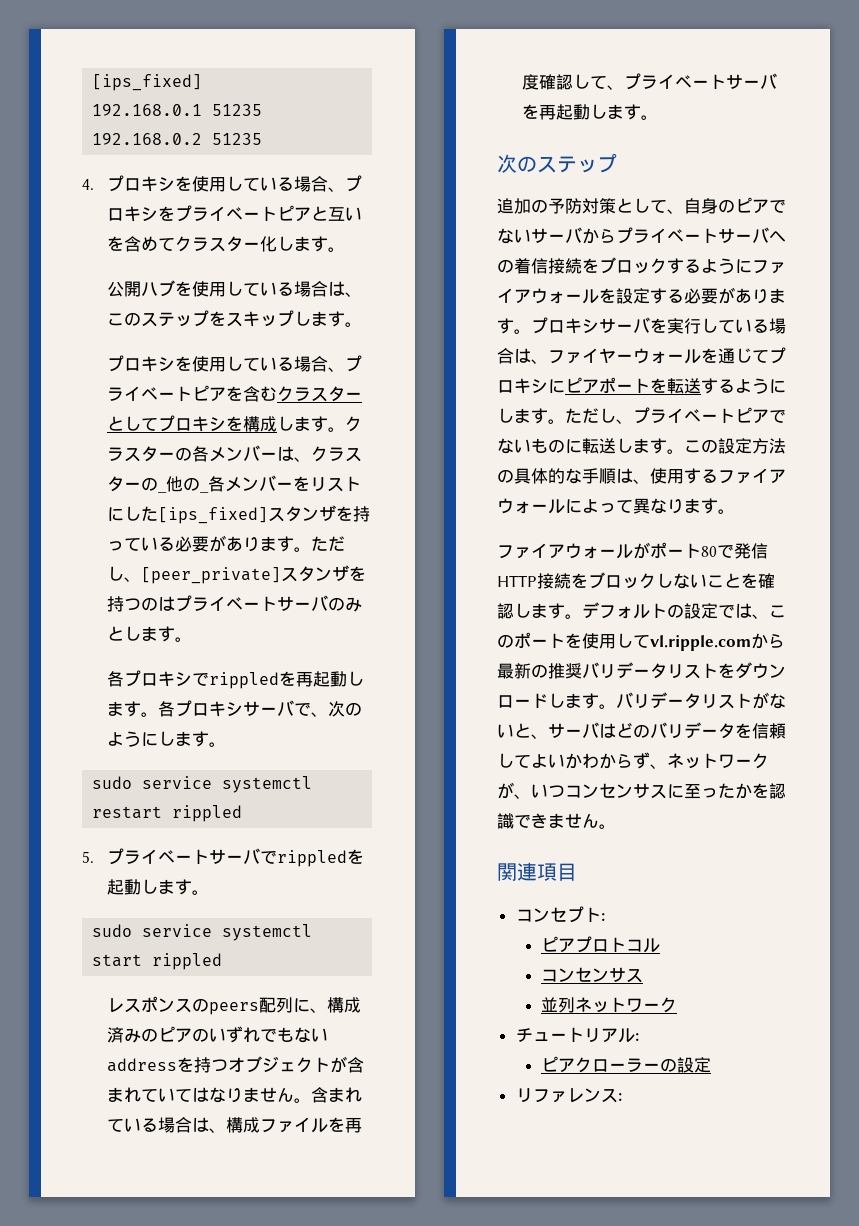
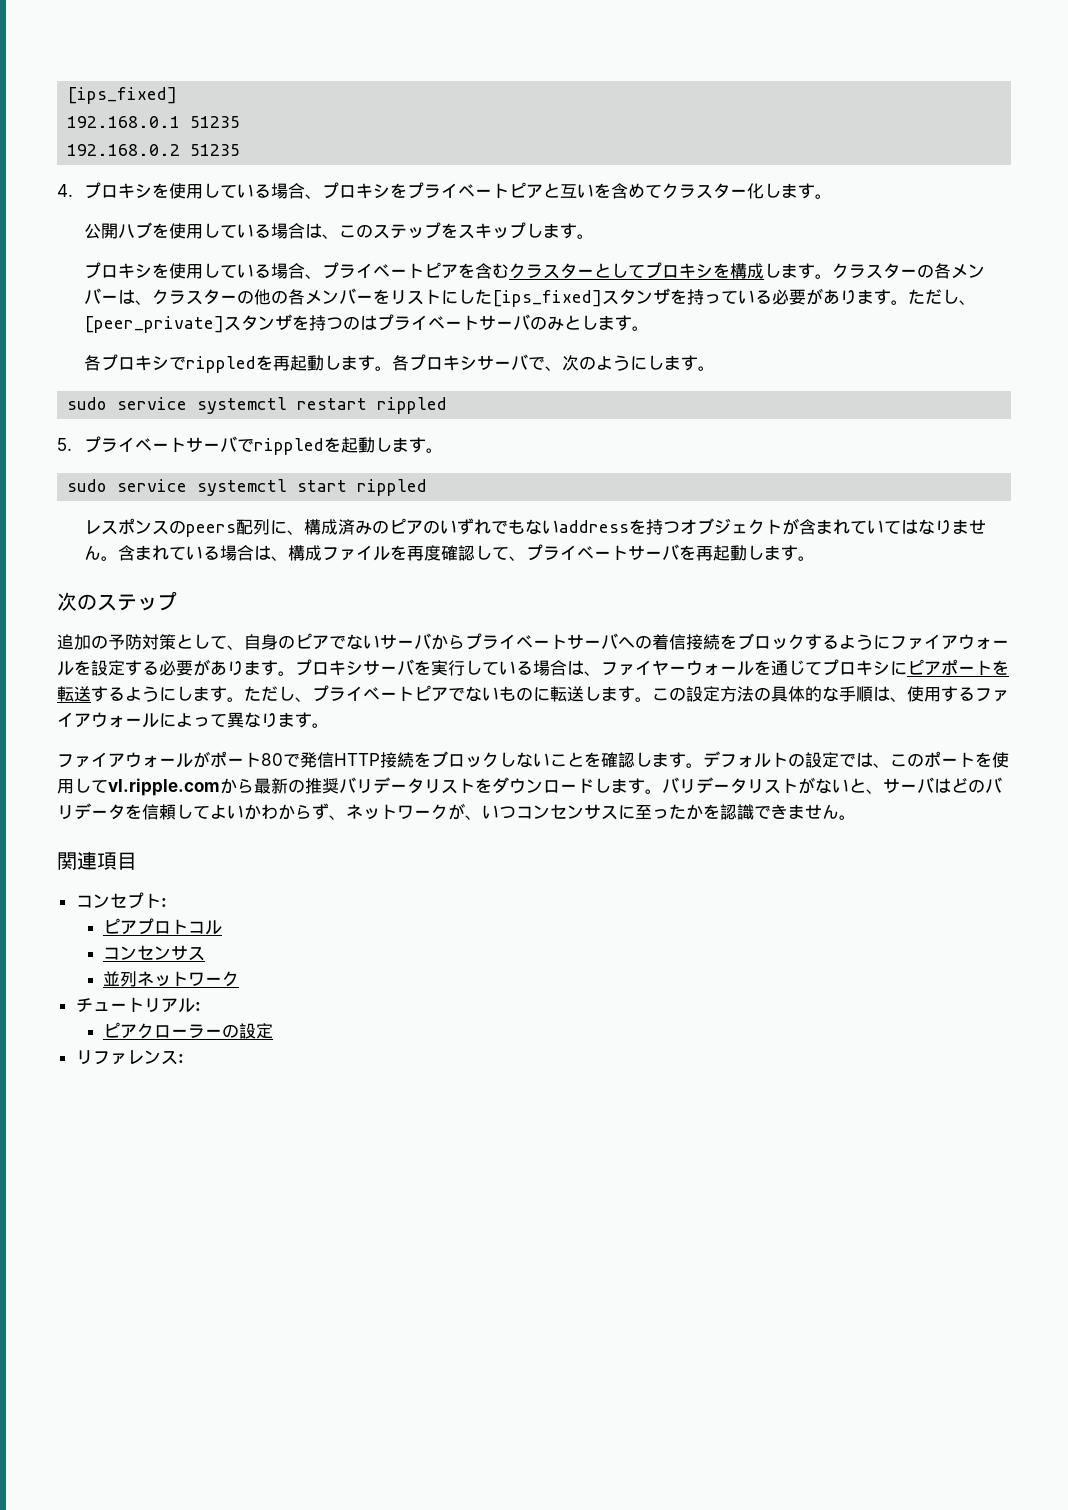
- クラスターの各メンバーは、クラスターの_他の_各メンバーをリストにした[ips_fixed]スタンザを持っている必要があります。
+ クラスターの各メンバーは、クラスターの他の各メンバーをリストにした[ips_fixed]スタンザを持っている必要があります。

